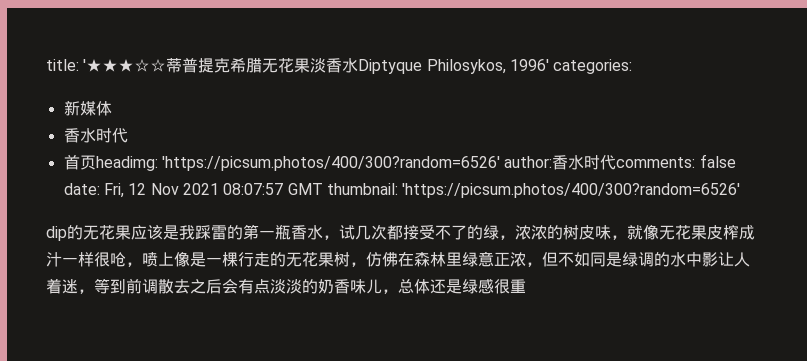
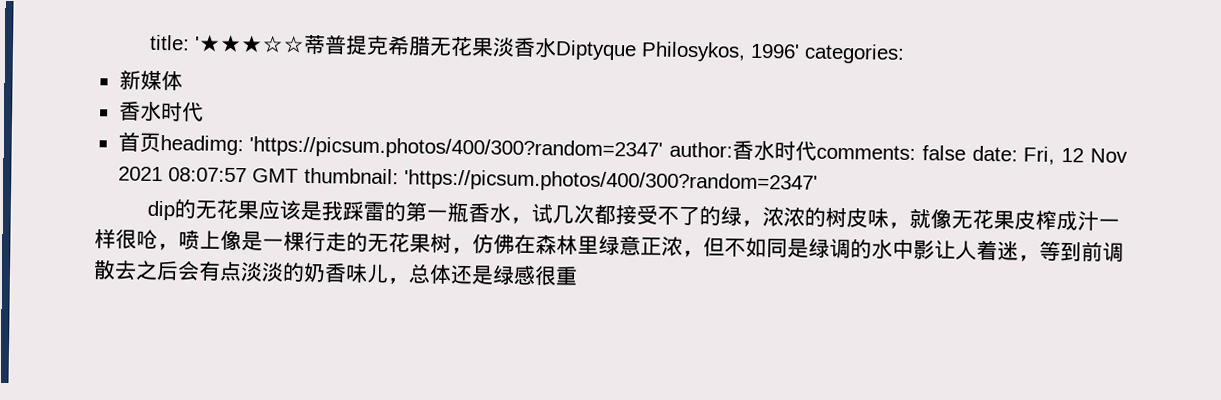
- 首页headimg: 'https://picsum.photos/400/300?random=6526' author:香水时代comments: false date: Fri, 12 Nov 2021 08:07:57 GMT thumbnail: 'https://picsum.photos/400/300?random=6526'
+ 首页headimg: 'https://picsum.photos/400/300?random=2347' author:香水时代comments: false date: Fri, 12 Nov 2021 08:07:57 GMT thumbnail: 'https://picsum.photos/400/300?random=2347'

